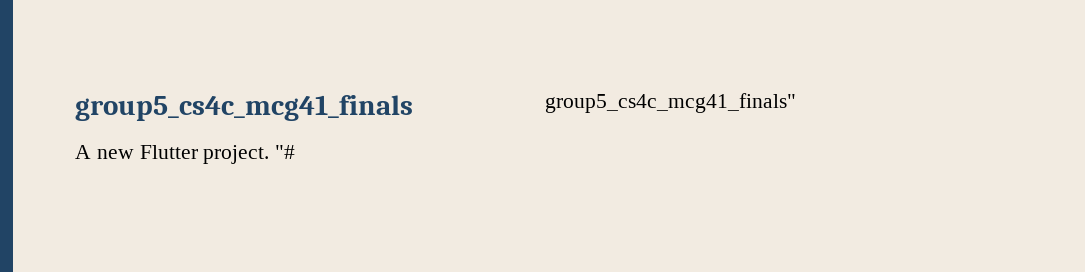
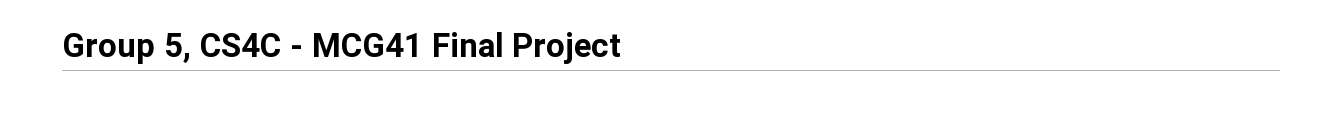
- group5_cs4c_mcg41_finals
- A new Flutter project. "# group5_cs4c_mcg41_finals"
+ Group 5, CS4C - MCG41 Final Project

